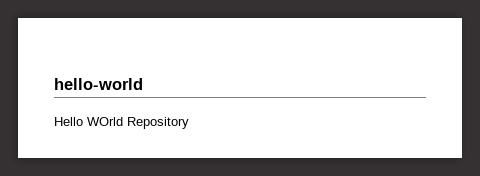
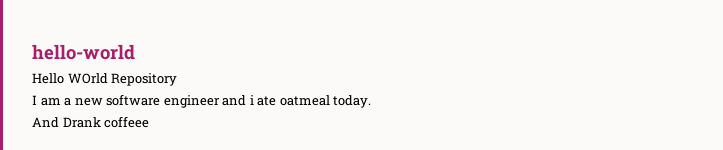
+ I am a new software engineer and i ate oatmeal today.
+ And Drank coffeee

